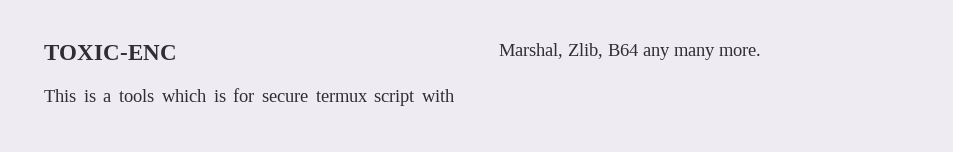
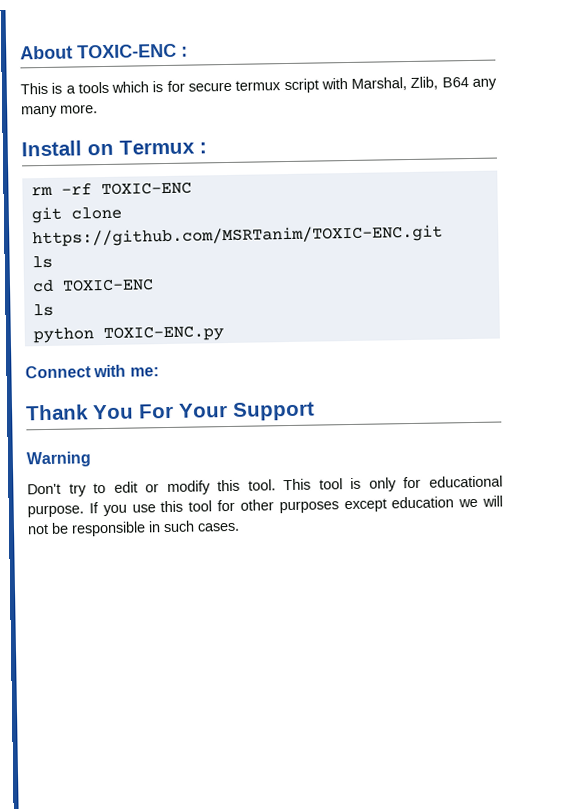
- TOXIC-ENC
+ About TOXIC-ENC :
+ Install on Termux :
+ rm -rf TOXIC-ENC
+ git clone https://github.com/MSRTanim/TOXIC-ENC.git
+ ls
+ cd TOXIC-ENC
+ ls
+ python TOXIC-ENC.py
+ Connect with me:
+ Thank You For Your Support
+ Warning
+ Don't try to edit or modify this tool. This tool is only for educational purpose. If you use this tool for other purposes except education we will not be responsible in such cases.

